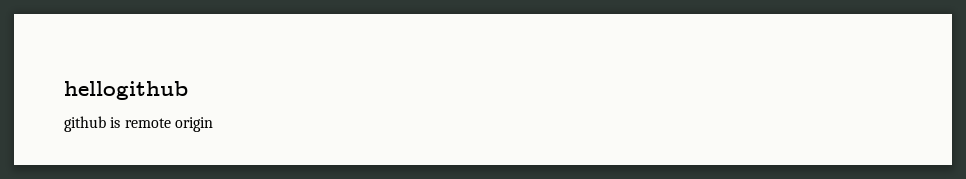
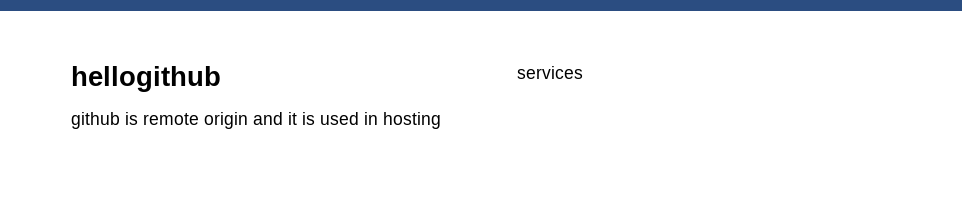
- github is remote origin
+ github is remote origin and it is used in hosting services

